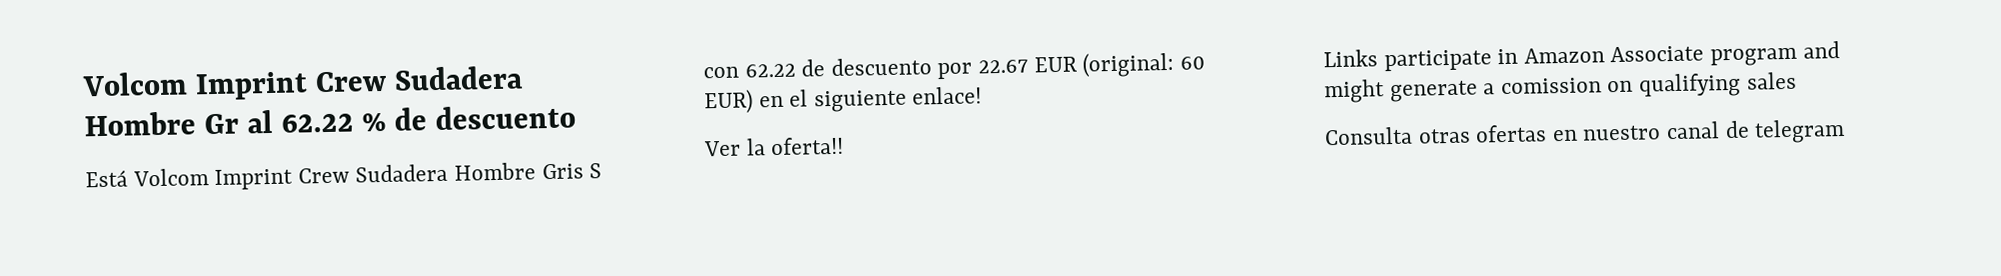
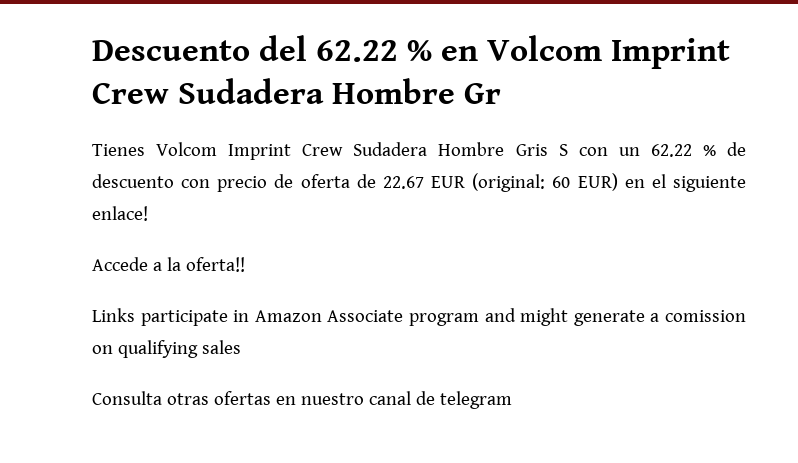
- Volcom Imprint Crew Sudadera Hombre Gr al 62.22 % de descuento
- Está Volcom Imprint Crew Sudadera Hombre Gris S con 62.22 de descuento por 22.67 EUR (original: 60 EUR) en el siguiente enlace!
+ Descuento del 62.22 % en Volcom Imprint Crew Sudadera Hombre Gr
+ Tienes Volcom Imprint Crew Sudadera Hombre Gris S con un 62.22 % de descuento con precio de oferta de 22.67 EUR (original: 60 EUR) en el siguiente enlace!
- Ver la oferta!!
+ Accede a la oferta!!

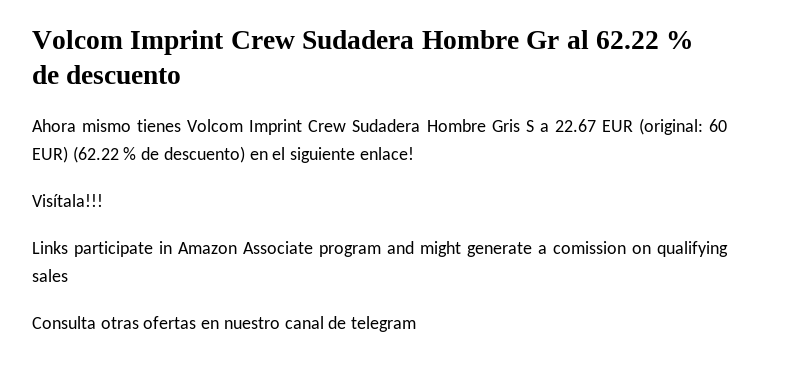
- Descuento del 62.22 % en Volcom Imprint Crew Sudadera Hombre Gr
- Tienes Volcom Imprint Crew Sudadera Hombre Gris S con un 62.22 % de descuento con precio de oferta de 22.67 EUR (original: 60 EUR) en el siguiente enlace!
+ Volcom Imprint Crew Sudadera Hombre Gr al 62.22 % de descuento
+ Ahora mismo tienes Volcom Imprint Crew Sudadera Hombre Gris S a 22.67 EUR (original: 60 EUR) (62.22 % de descuento) en el siguiente enlace!
- Accede a la oferta!!
+ Visítala!!!

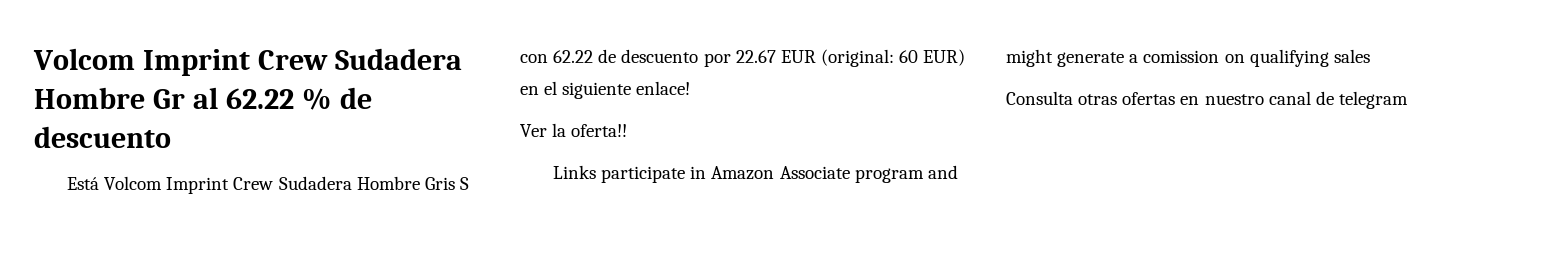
- Ahora mismo tienes Volcom Imprint Crew Sudadera Hombre Gris S a 22.67 EUR (original: 60 EUR) (62.22 % de descuento) en el siguiente enlace!
+ Está Volcom Imprint Crew Sudadera Hombre Gris S con 62.22 de descuento por 22.67 EUR (original: 60 EUR) en el siguiente enlace!
- Visítala!!!
+ Ver la oferta!!

